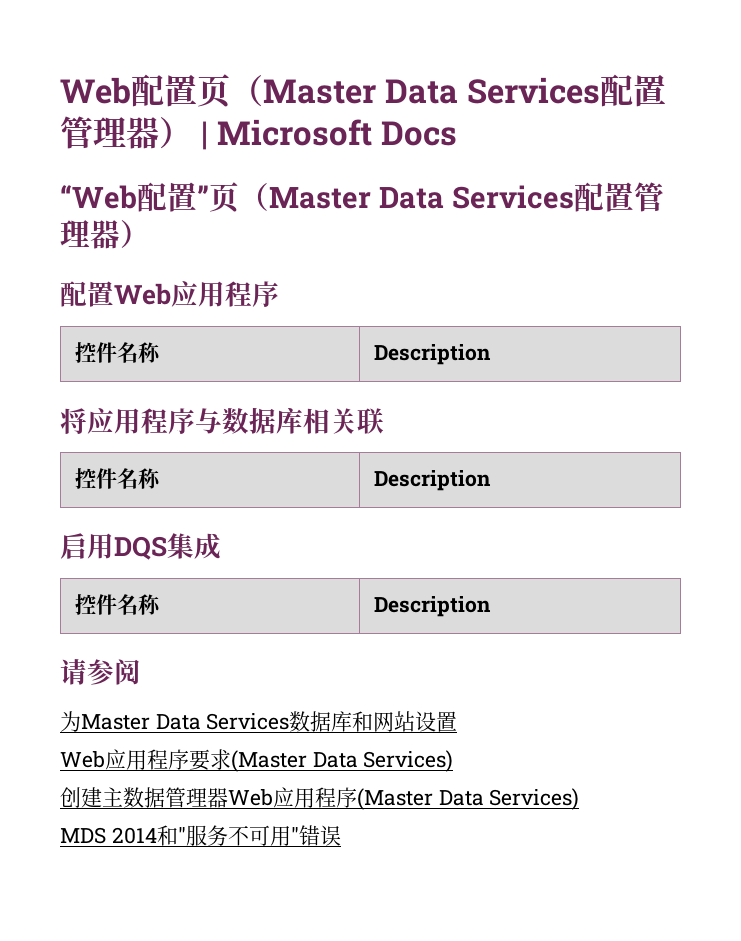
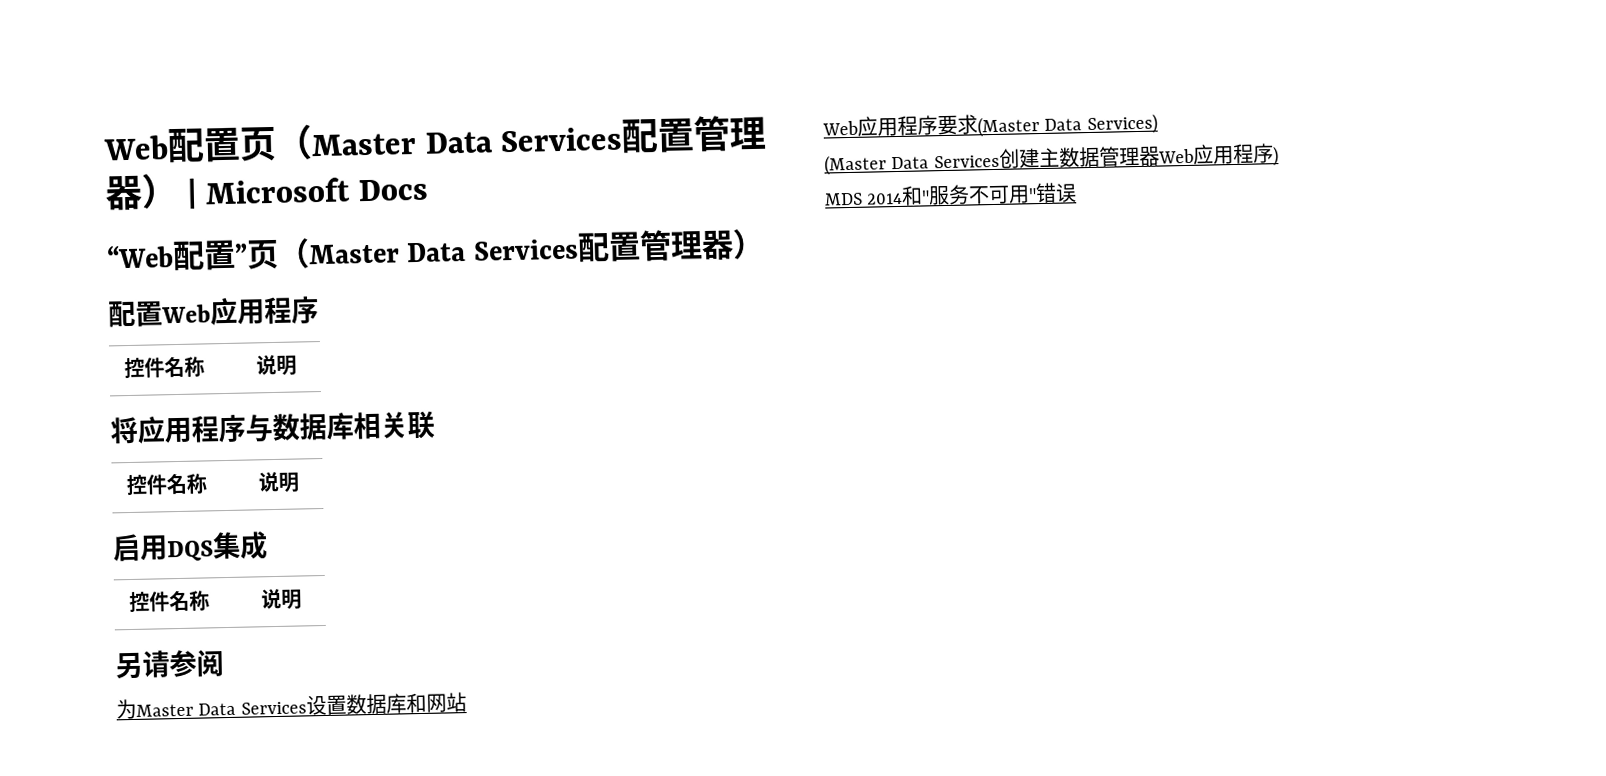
  配置Web应用程序
- 控件名称 | Description
+ 控件名称 | 说明
  将应用程序与数据库相关联
- 控件名称 | Description
+ 控件名称 | 说明
  启用DQS集成
- 控件名称 | Description
- 请参阅
+ 控件名称 | 说明
+ 另请参阅
- 为Master Data Services数据库和网站设置
+ 为Master Data Services设置数据库和网站
- 创建主数据管理器Web应用程序(Master Data Services)
+ (Master Data Services创建主数据管理器Web应用程序)

